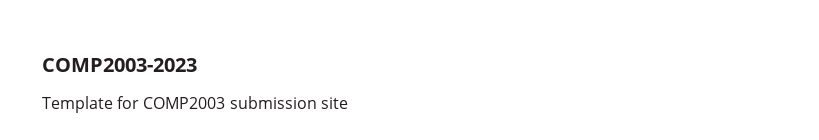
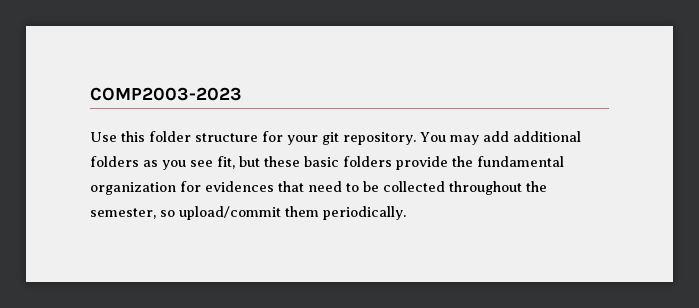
- Template for COMP2003 submission site
+ Use this folder structure for your git repository. You may add additional folders as you see fit, but these basic folders provide the fundamental organization for evidences that need to be collected throughout the semester, so upload/commit them periodically.

